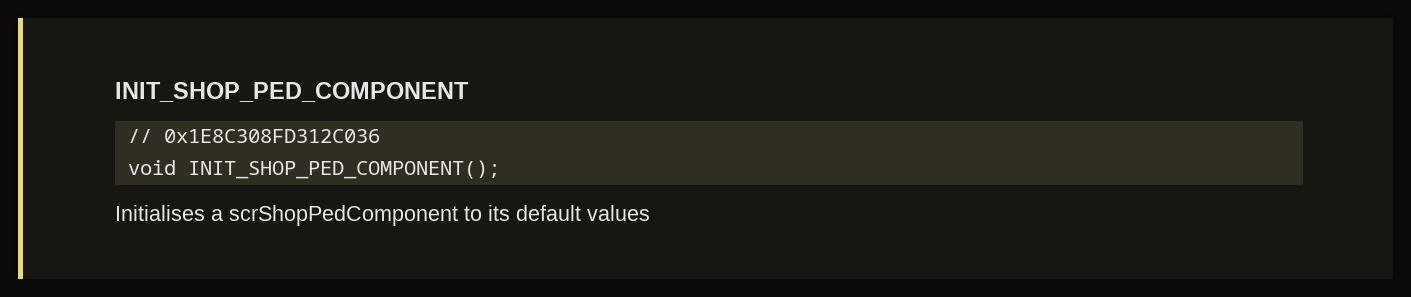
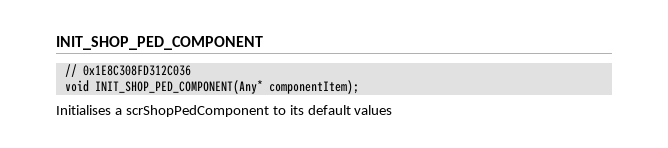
- void INIT_SHOP_PED_COMPONENT();
+ void INIT_SHOP_PED_COMPONENT(Any* componentItem);

